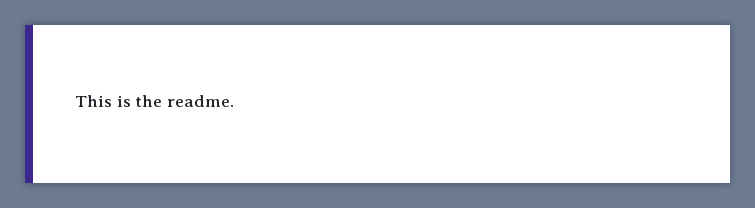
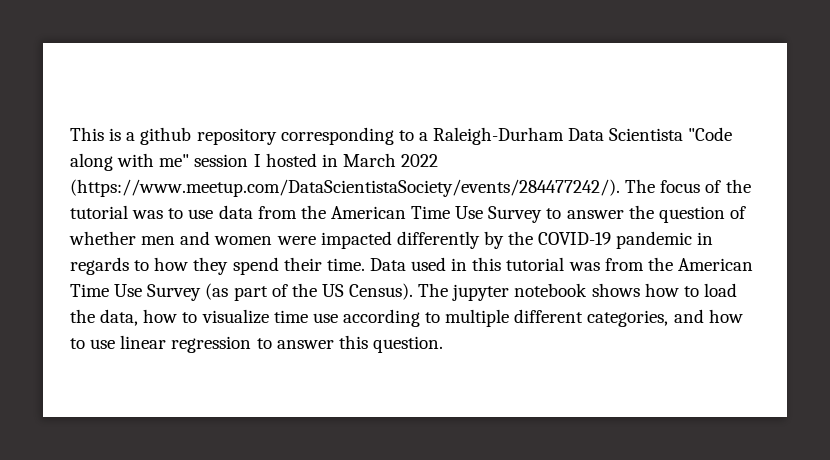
- This is the readme.
+ This is a github repository corresponding to a Raleigh-Durham Data Scientista "Code along with me" session I hosted in March 2022 (https://www.meetup.com/DataScientistaSociety/events/284477242/). The focus of the tutorial was to use data from the American Time Use Survey to answer the question of whether men and women were impacted differently by the COVID-19 pandemic in regards to how they spend their time. Data used in this tutorial was from the American Time Use Survey (as part of the US Census). The jupyter notebook shows how to load the data, how to visualize time use according to multiple different categories, and how to use linear regression to answer this question.

